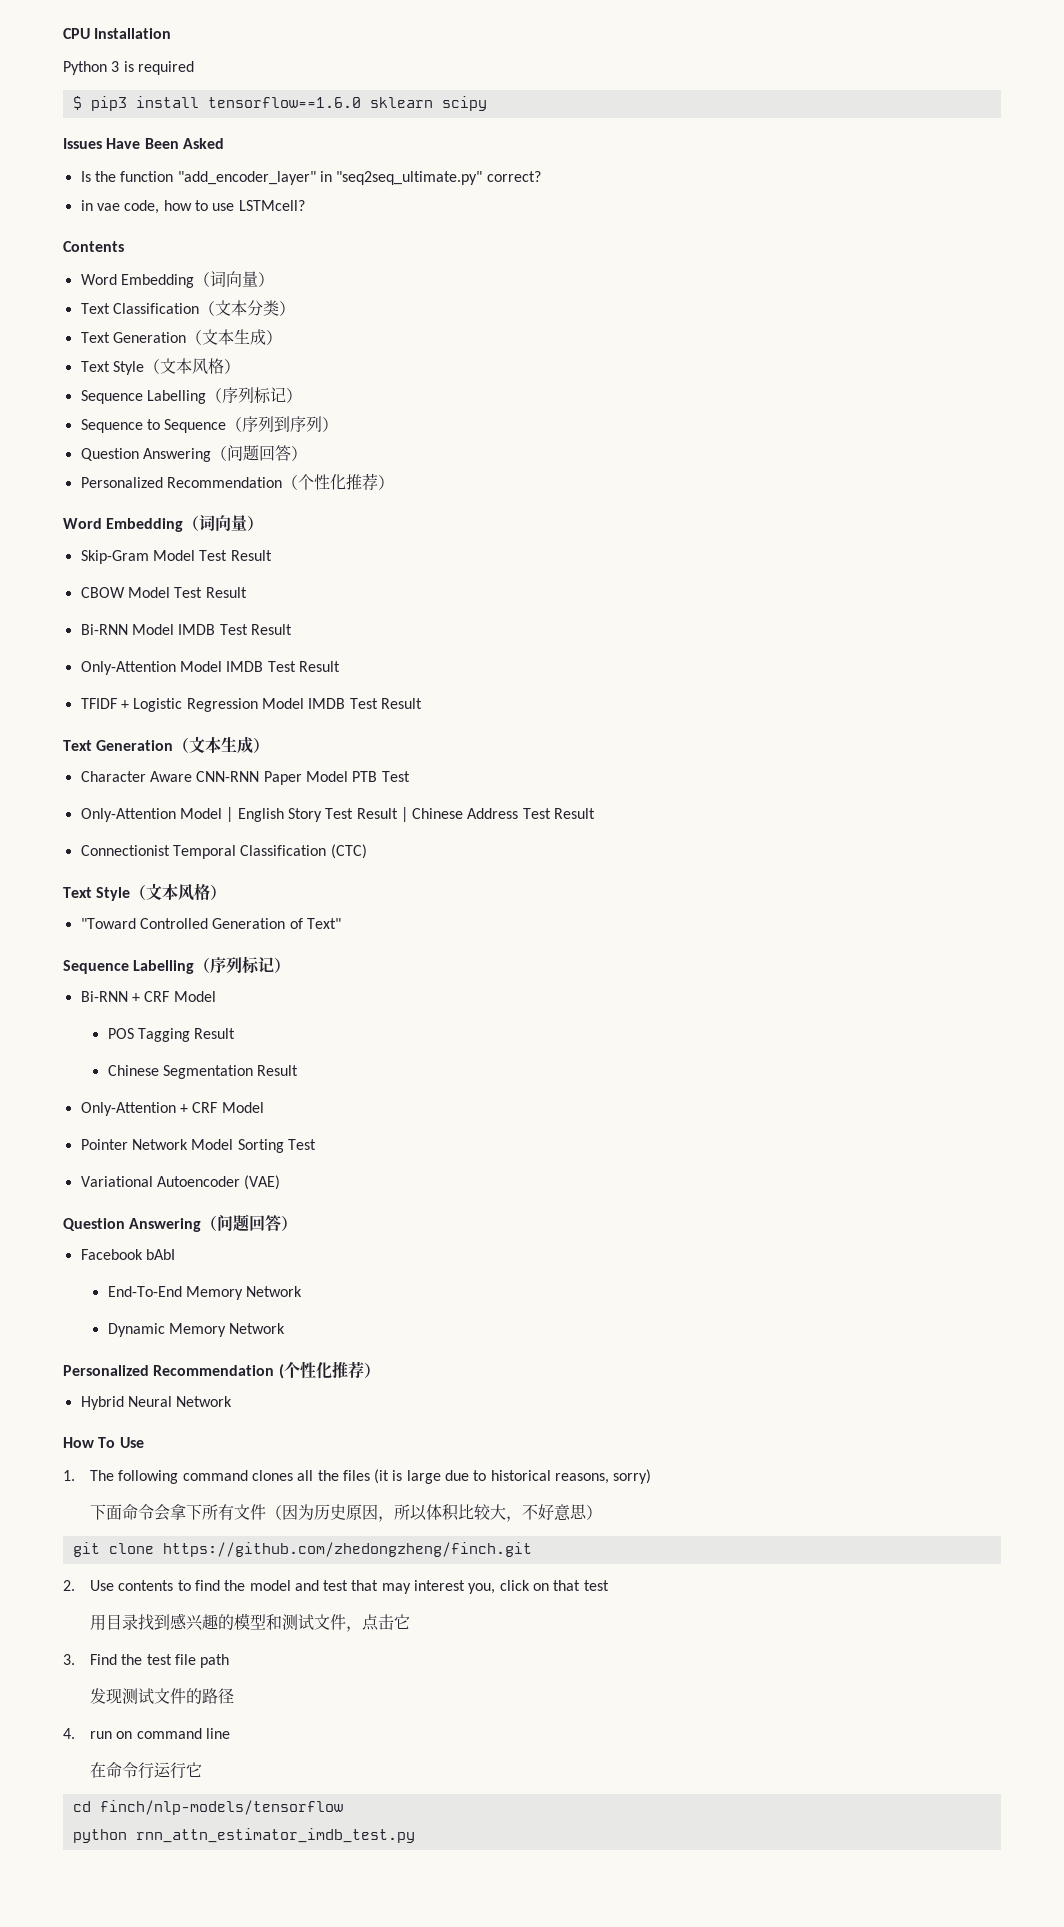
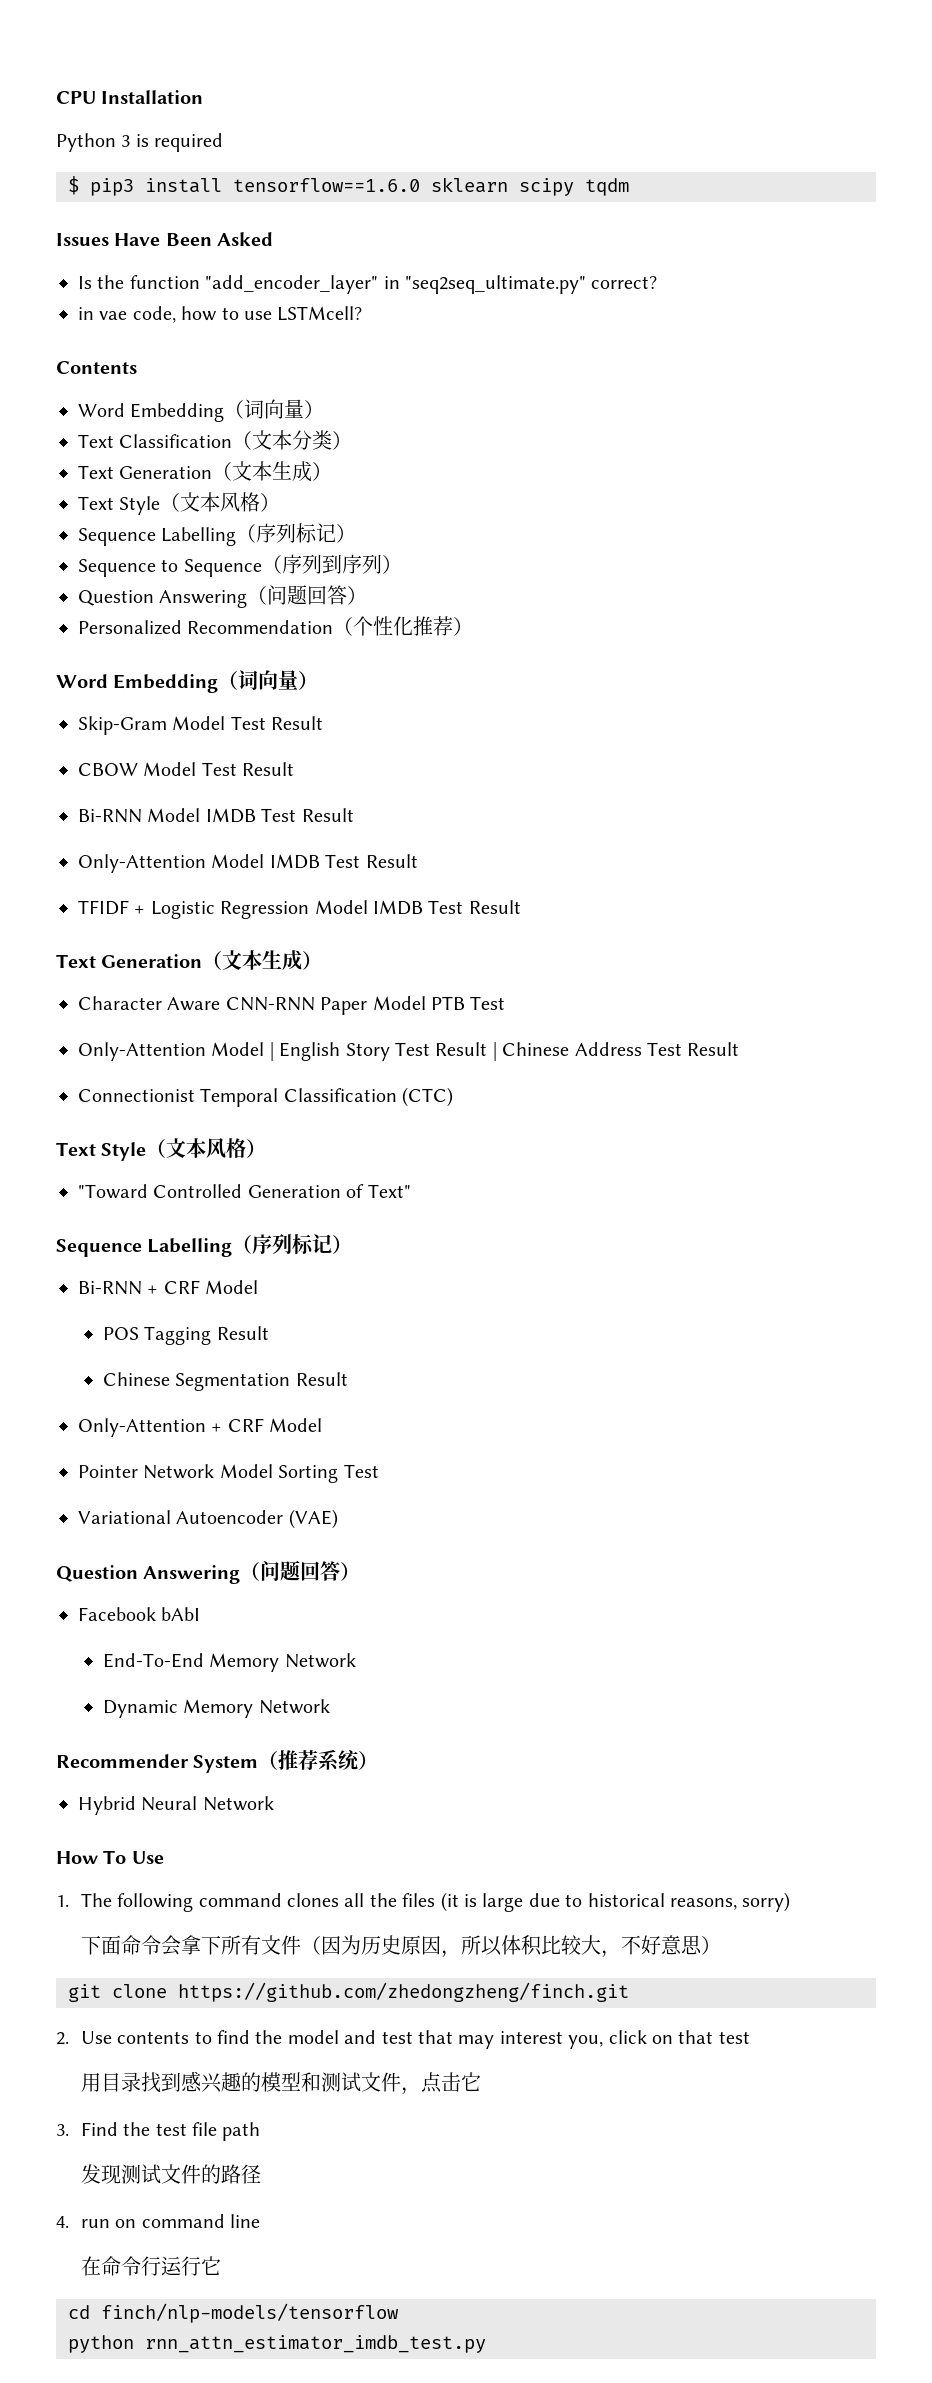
- $ pip3 install tensorflow==1.6.0 sklearn scipy
+ $ pip3 install tensorflow==1.6.0 sklearn scipy tqdm
  Dynamic Memory Network
- Personalized Recommendation (个性化推荐）
+ Recommender System（推荐系统）

